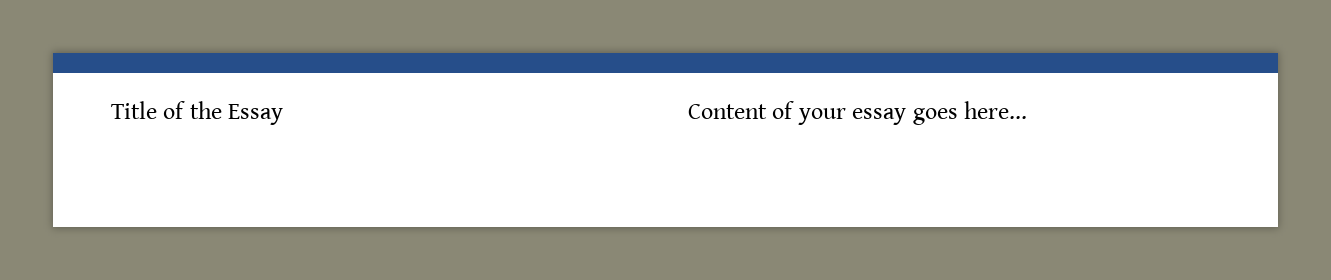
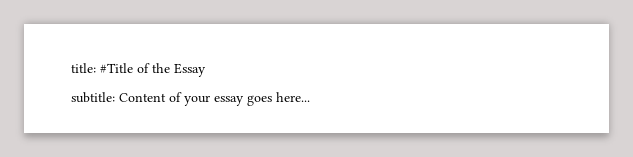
- Title of the Essay
+ title: #Title of the Essay
- Content of your essay goes here...
+ subtitle: Content of your essay goes here...

